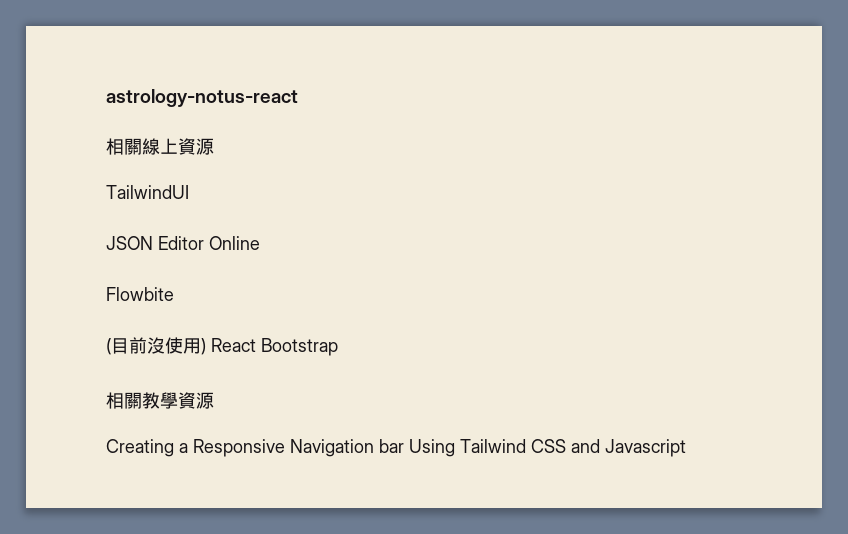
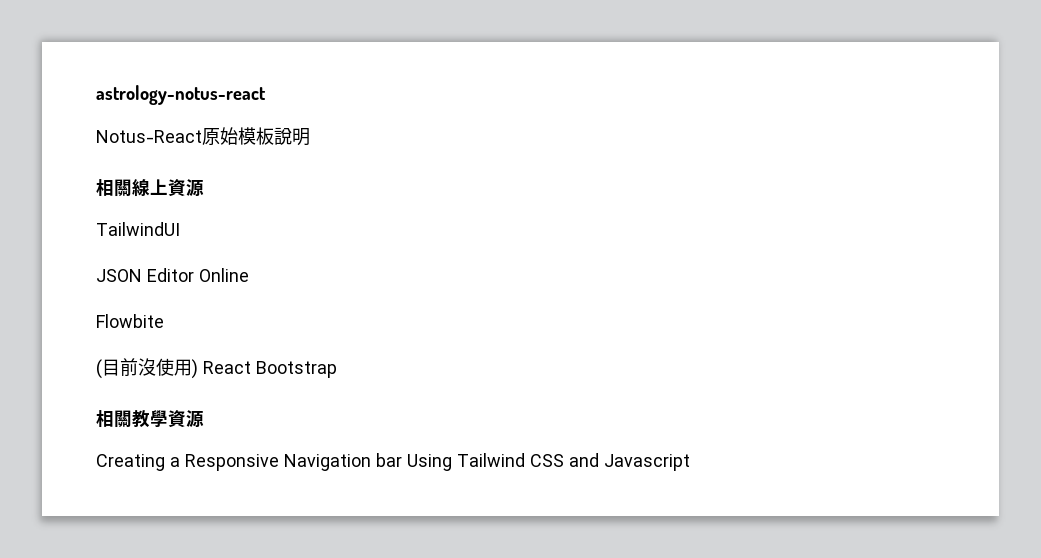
+ Notus-React原始模板說明

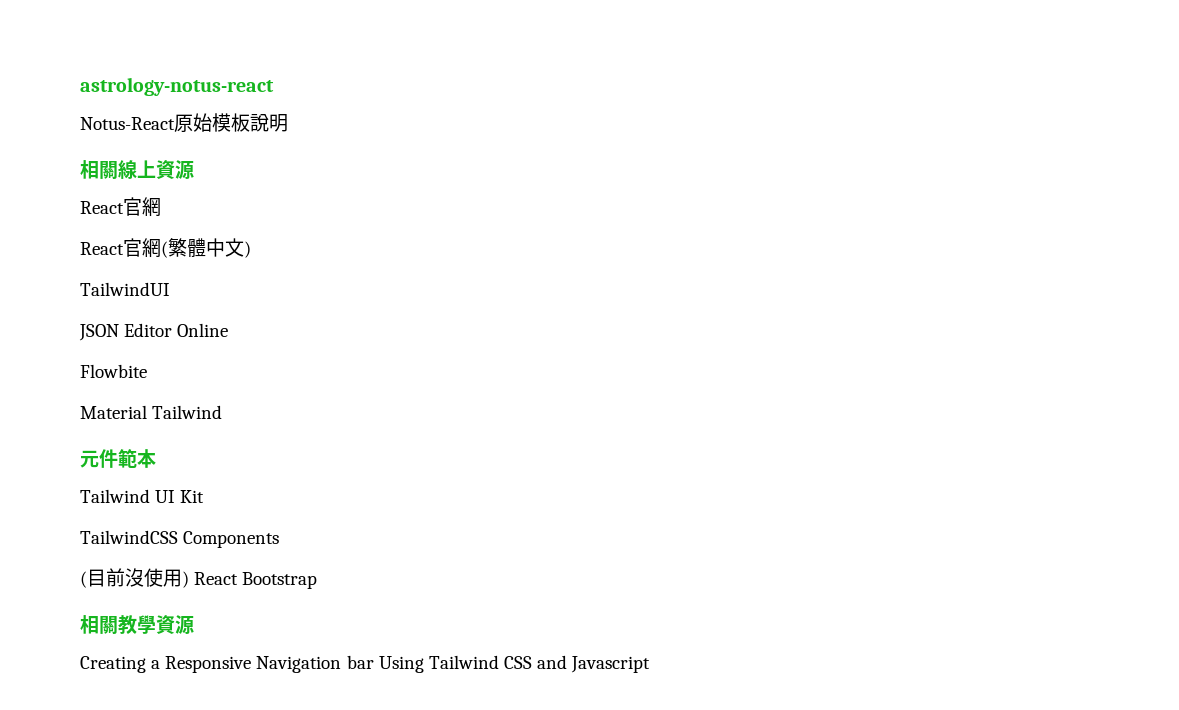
  相關線上資源
+ React官網
+ React官網(繁體中文)
+ Material Tailwind
+ 元件範本
+ Tailwind UI Kit
+ TailwindCSS Components

